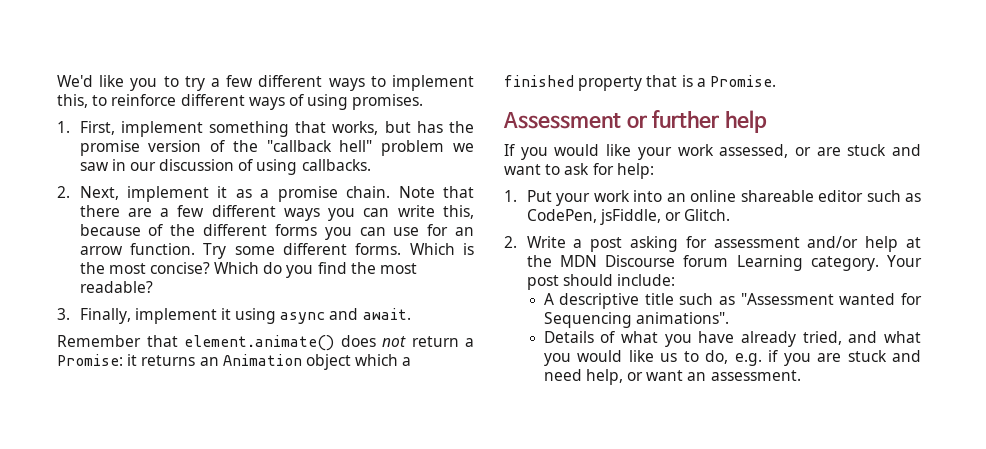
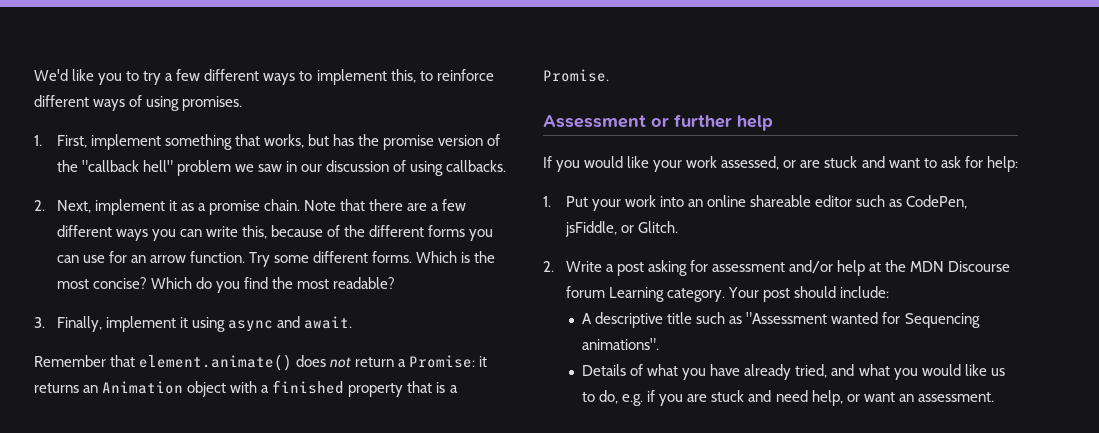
- Remember that element.animate() does not return a Promise: it returns an Animation object which a finished property that is a Promise.
+ Remember that element.animate() does not return a Promise: it returns an Animation object with a finished property that is a Promise.

